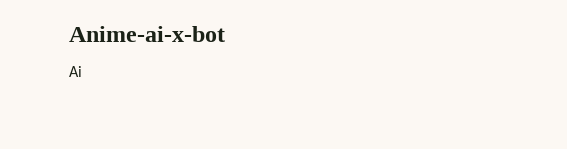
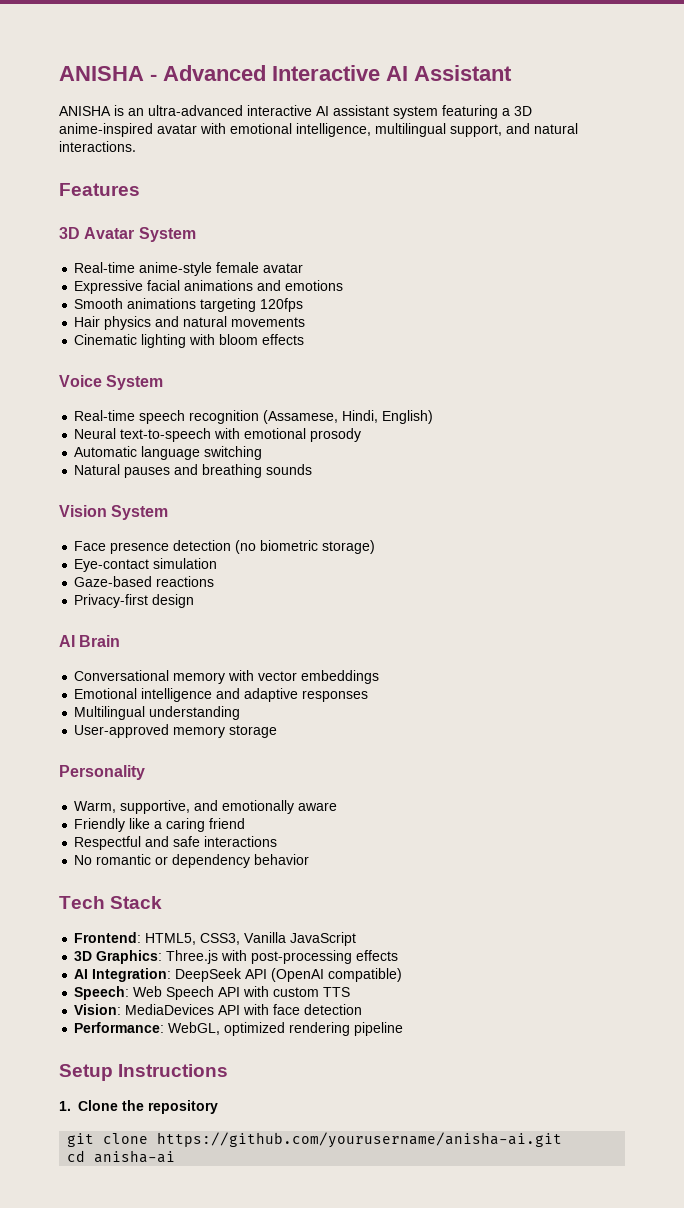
- Anime-ai-x-bot
- Ai
+ ANISHA - Advanced Interactive AI Assistant
+ ANISHA is an ultra-advanced interactive AI assistant system featuring a 3D anime-inspired avatar with emotional intelligence, multilingual support, and natural interactions.
+ Features
+ 3D Avatar System
+ Real-time anime-style female avatar
+ Expressive facial animations and emotions
+ Smooth animations targeting 120fps
+ Hair physics and natural movements
+ Cinematic lighting with bloom effects
+ Voice System
+ Real-time speech recognition (Assamese, Hindi, English)
+ Neural text-to-speech with emotional prosody
+ Automatic language switching
+ Natural pauses and breathing sounds
+ Vision System
+ Face presence detection (no biometric storage)
+ Eye-contact simulation
+ Gaze-based reactions
+ Privacy-first design
+ AI Brain
+ Conversational memory with vector embeddings
+ Emotional intelligence and adaptive responses
+ Multilingual understanding
+ User-approved memory storage
+ Personality
+ Warm, supportive, and emotionally aware
+ Friendly like a caring friend
+ Respectful and safe interactions
+ No romantic or dependency behavior
+ Tech Stack
+ Frontend: HTML5, CSS3, Vanilla JavaScript
+ 3D Graphics: Three.js with post-processing effects
+ AI Integration: DeepSeek API (OpenAI compatible)
+ Speech: Web Speech API with custom TTS
+ Vision: MediaDevices API with face detection
+ Performance: WebGL, optimized rendering pipeline
+ Setup Instructions
+ 1. Clone the repository
+ git clone https://github.com/yourusername/anisha-ai.git
+ cd anisha-ai

